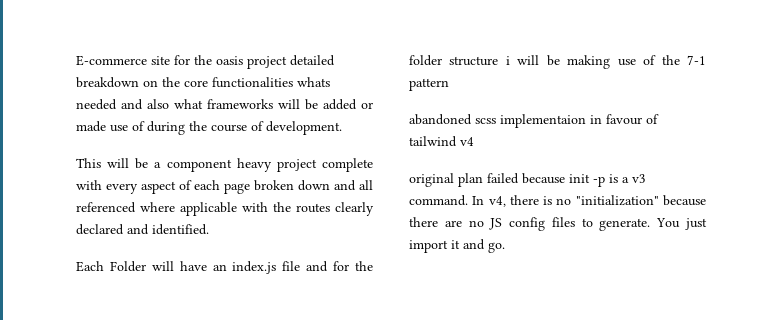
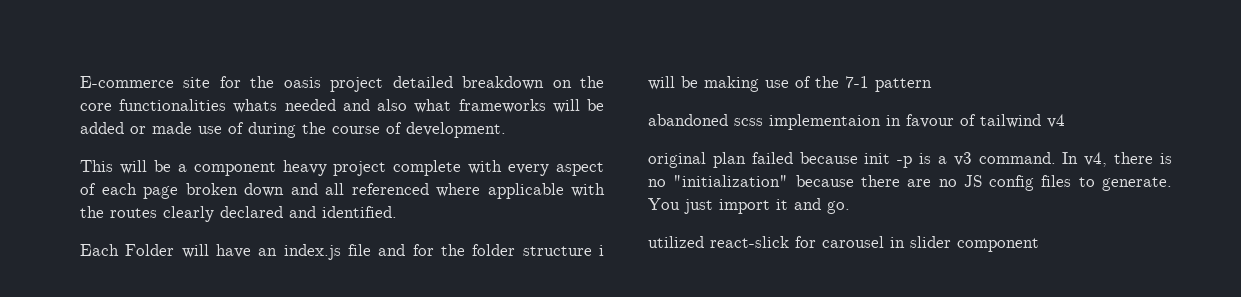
+ utilized react-slick for carousel in slider component

